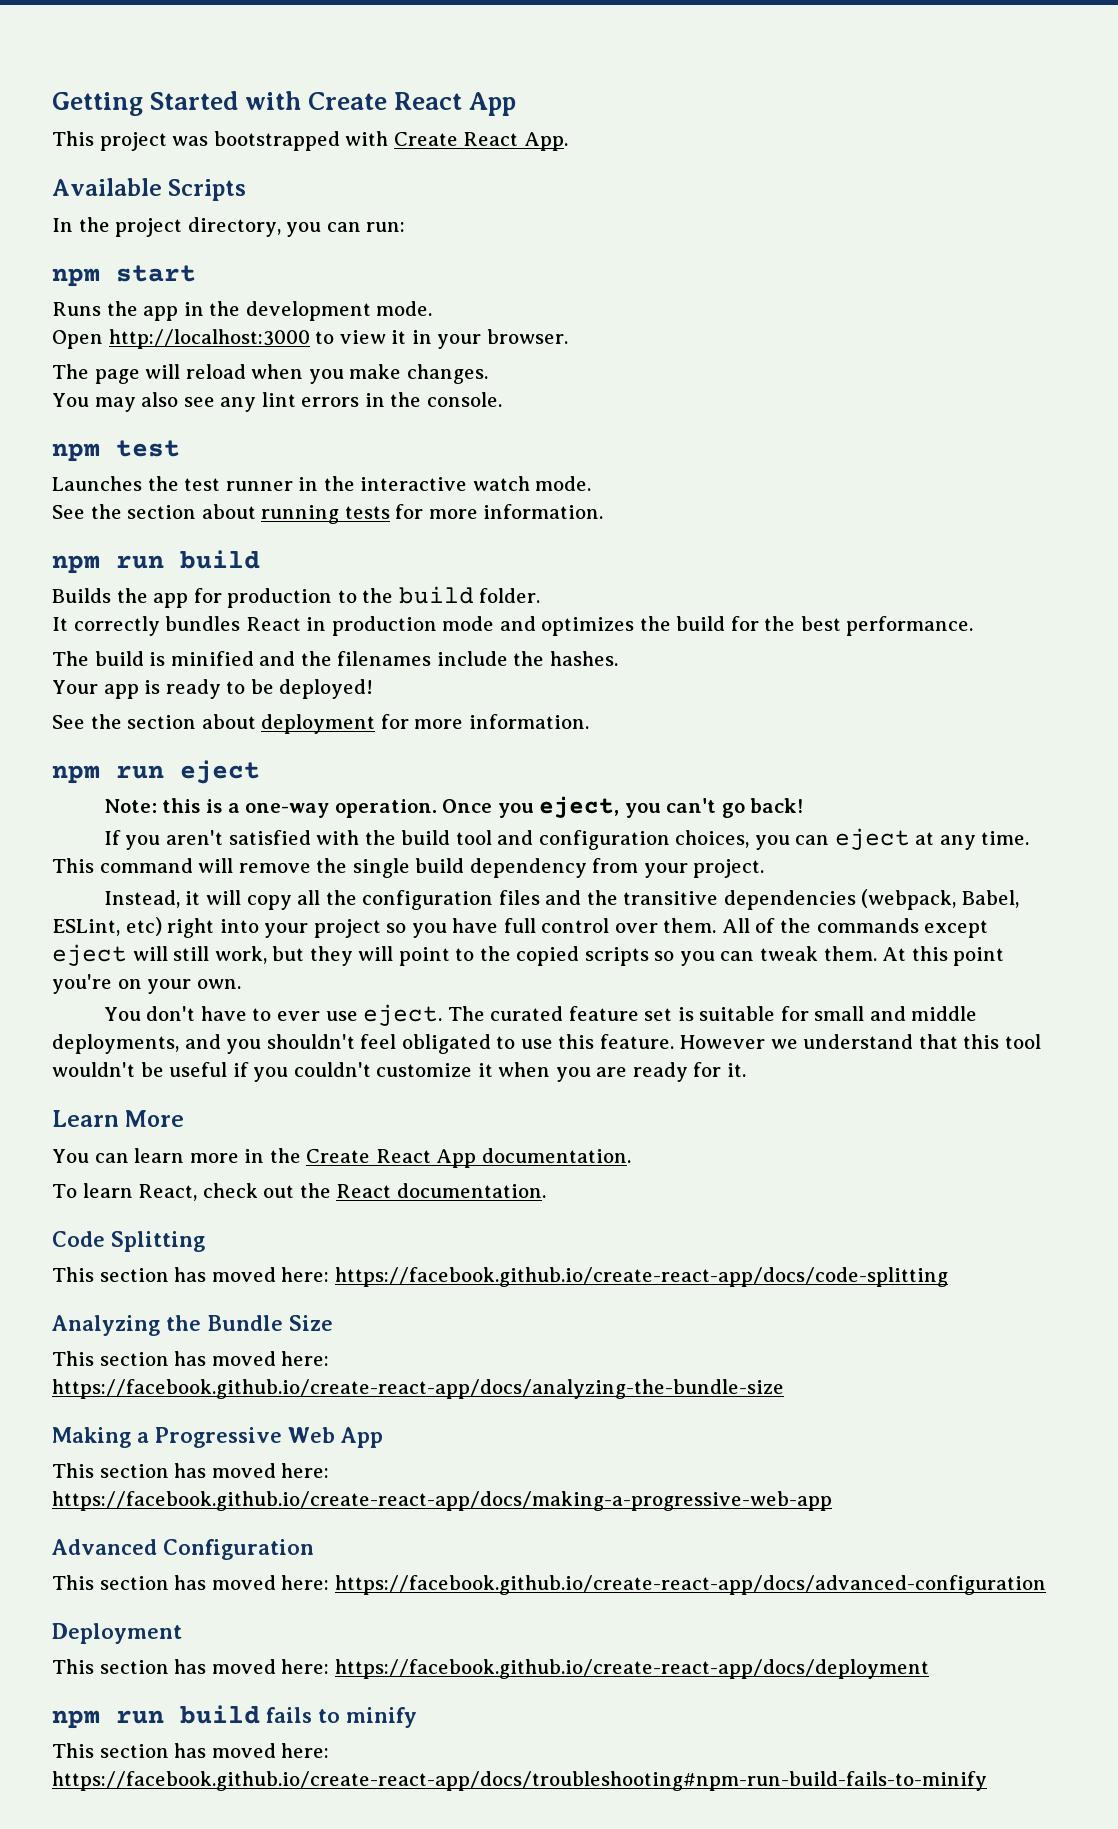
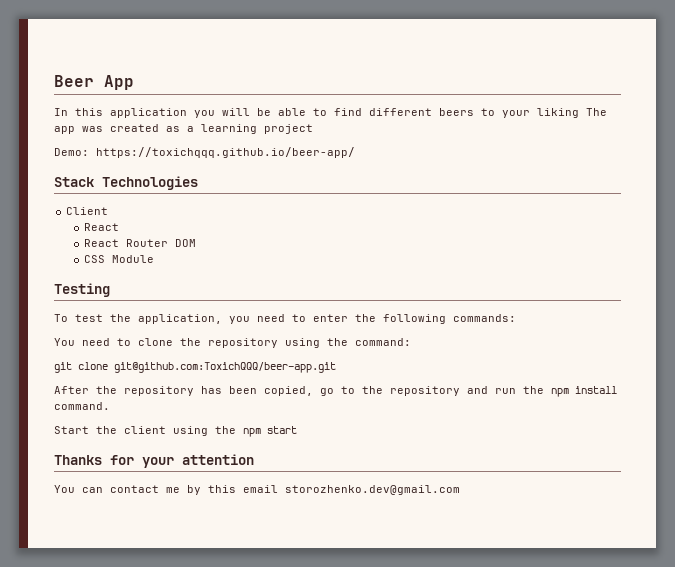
- Getting Started with Create React App
- This project was bootstrapped with Create React App.
- Available Scripts
- In the project directory, you can run:
- npm start
- Runs the app in the development mode.
- Open http://localhost:3000 to view it in your browser.
- The page will reload when you make changes.
- You may also see any lint errors in the console.
- npm test
- Launches the test runner in the interactive watch mode.
- See the section about running tests for more information.
- npm run build
- Builds the app for production to the build folder.
- It correctly bundles React in production mode and optimizes the build for the best performance.
- The build is minified and the filenames include the hashes.
- Your app is ready to be deployed!
- See the section about deployment for more information.
- npm run eject
- Note: this is a one-way operation. Once you eject, you can't go back!
- If you aren't satisfied with the build tool and configuration choices, you can eject at any time. This command will remove the single build dependency from your project.
- Instead, it will copy all the configuration files and the transitive dependencies (webpack, Babel, ESLint, etc) right into your project so you have full control over them. All of the commands except eject will still work, but they will point to the copied scripts so you can tweak them. At this point you're on your own.
- You don't have to ever use eject. The curated feature set is suitable for small and middle deployments, and you shouldn't feel obligated to use this feature. However we understand that this tool wouldn't be useful if you couldn't customize it when you are ready for it.
- Learn More
- You can learn more in the Create React App documentation.
- To learn React, check out the React documentation.
- Code Splitting
- This section has moved here: https://facebook.github.io/create-react-app/docs/code-splitting
- Analyzing the Bundle Size
- This section has moved here: https://facebook.github.io/create-react-app/docs/analyzing-the-bundle-size
- Making a Progressive Web App
- This section has moved here: https://facebook.github.io/create-react-app/docs/making-a-progressive-web-app
- Advanced Configuration
- This section has moved here: https://facebook.github.io/create-react-app/docs/advanced-configuration
- Deployment
- This section has moved here: https://facebook.github.io/create-react-app/docs/deployment
- npm run build fails to minify
- This section has moved here: https://facebook.github.io/create-react-app/docs/troubleshooting#npm-run-build-fails-to-minify
+ Beer App
+ In this application you will be able to find different beers to your liking The app was created as a learning project
+ Demo: https://toxichqqq.github.io/beer-app/
+ Stack Technologies
+ Client
+ React
+ React Router DOM
+ CSS Module
+ Testing
+ To test the application, you need to enter the following commands:
+ You need to clone the repository using the command:
+ git clone git@github.com:ToxichQQQ/beer-app.git
+ After the repository has been copied, go to the repository and run the npm install command.
+ Start the client using the npm start
+ Thanks for your attention
+ You can contact me by this email storozhenko.dev@gmail.com

